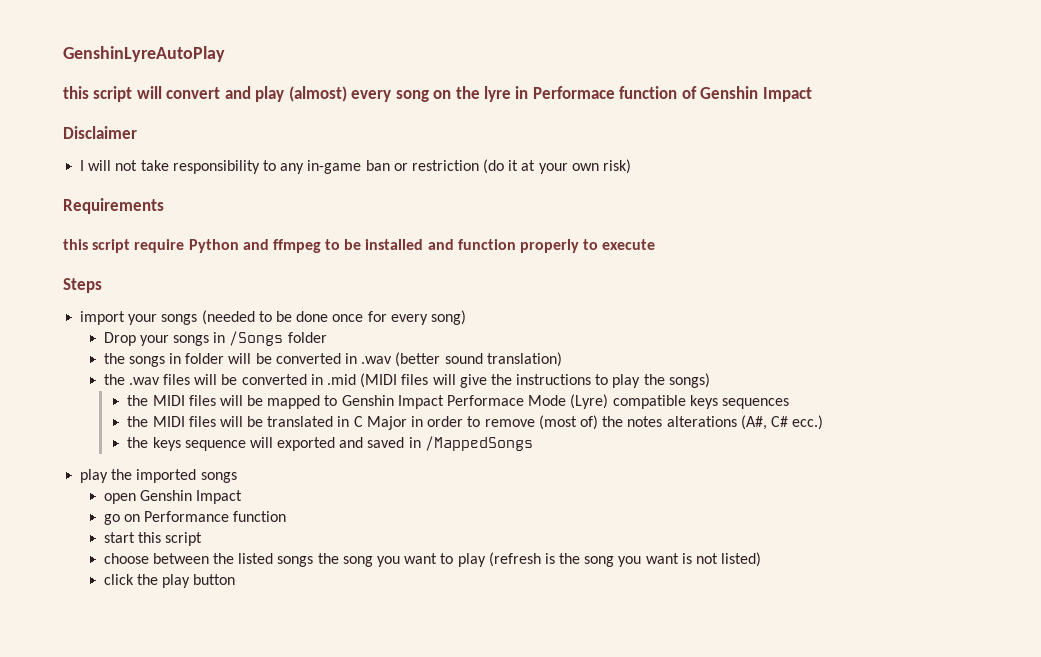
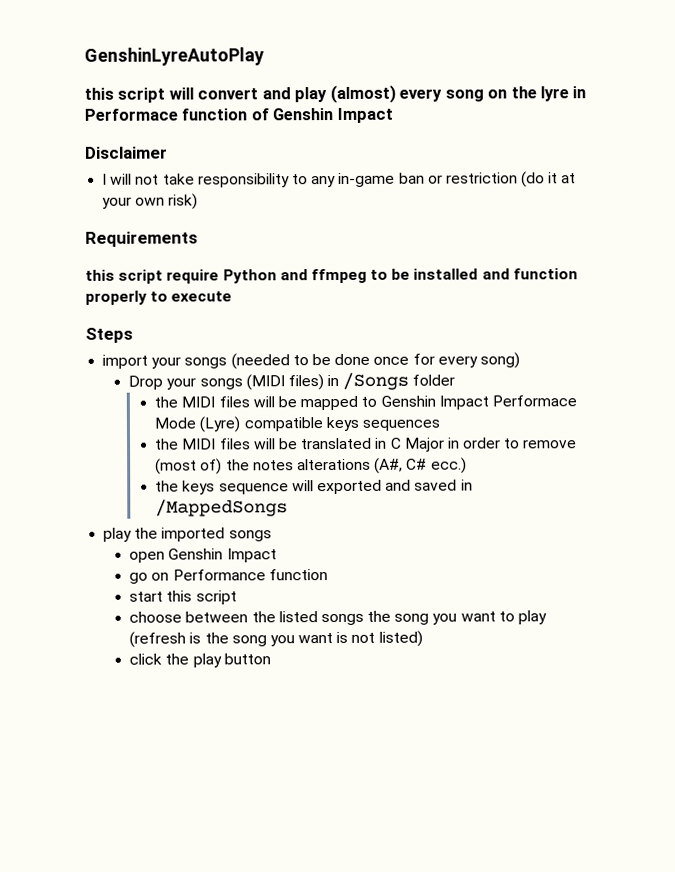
- Drop your songs in /Songs folder
+ Drop your songs (MIDI files) in /Songs folder
- the songs in folder will be converted in .wav (better sound translation)
- the .wav files will be converted in .mid (MIDI files will give the instructions to play the songs)

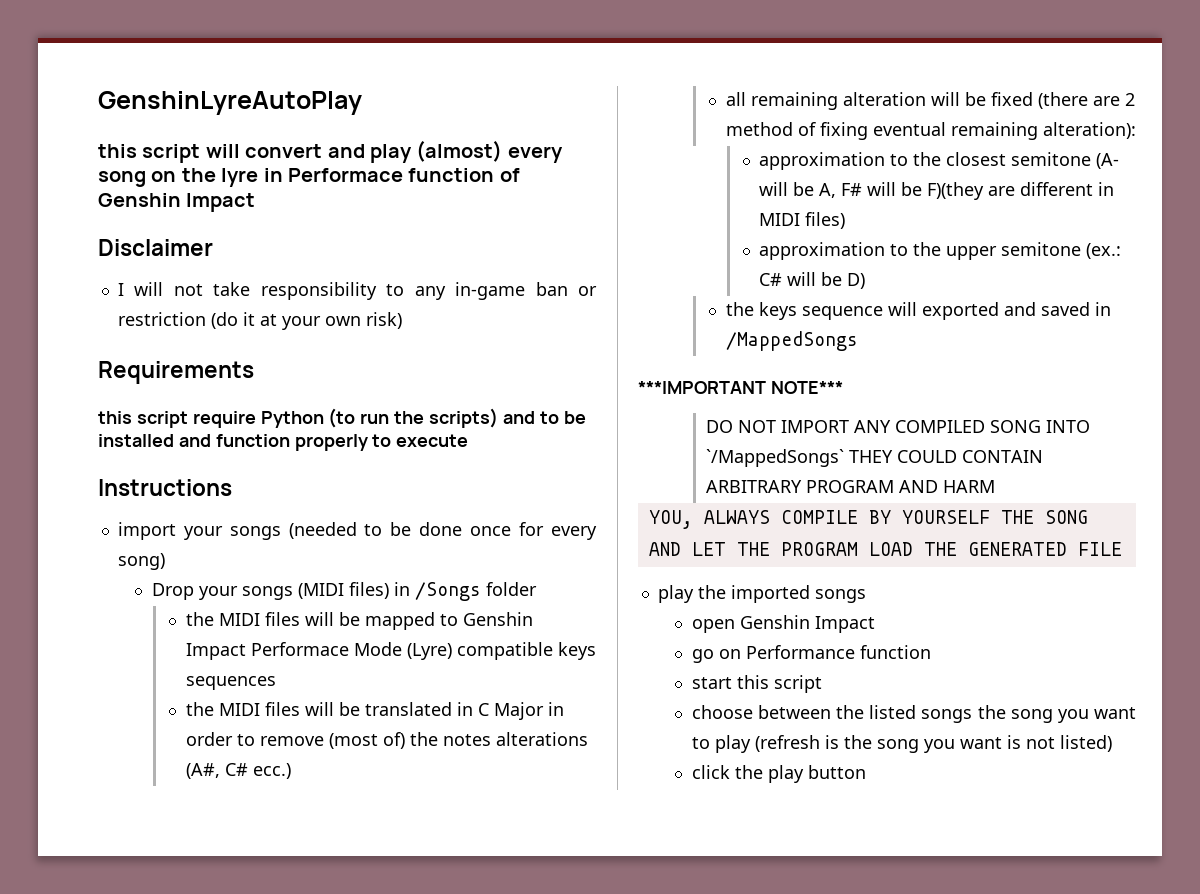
- this script require Python and ffmpeg to be installed and function properly to execute
+ this script require Python (to run the scripts) and to be installed and function properly to execute
- Steps
+ Instructions
+ all remaining alteration will be fixed (there are 2 method of fixing eventual remaining alteration):
+ approximation to the closest semitone (A- will be A, F# will be F)(they are different in MIDI files)
+ approximation to the upper semitone (ex.: C# will be D)
+ ***IMPORTANT NOTE***
+ DO NOT IMPORT ANY COMPILED SONG INTO `/MappedSongs` THEY COULD CONTAIN ARBITRARY PROGRAM AND HARM
+ YOU, ALWAYS COMPILE BY YOURSELF THE SONG AND LET THE PROGRAM LOAD THE GENERATED FILE

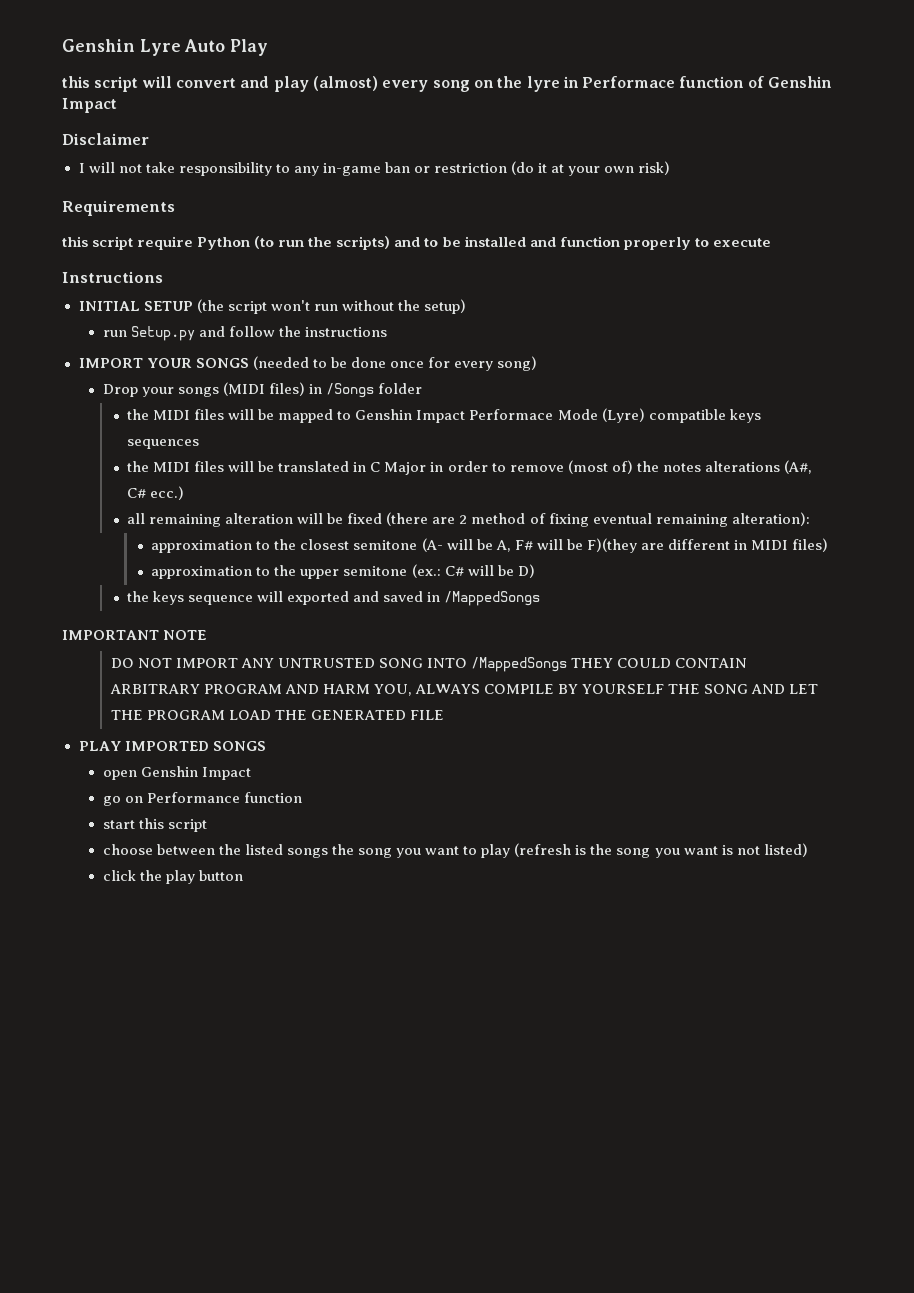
- GenshinLyreAutoPlay
+ Genshin Lyre Auto Play
- import your songs (needed to be done once for every song)
+ INITIAL SETUP (the script won't run without the setup)
+ run Setup.py and follow the instructions
+ IMPORT YOUR SONGS (needed to be done once for every song)
- ***IMPORTANT NOTE***
+ IMPORTANT NOTE
- DO NOT IMPORT ANY COMPILED SONG INTO `/MappedSongs` THEY COULD CONTAIN ARBITRARY PROGRAM AND HARM
- YOU, ALWAYS COMPILE BY YOURSELF THE SONG AND LET THE PROGRAM LOAD THE GENERATED FILE
+ DO NOT IMPORT ANY UNTRUSTED SONG INTO /MappedSongs THEY COULD CONTAIN ARBITRARY PROGRAM AND HARM YOU, ALWAYS COMPILE BY YOURSELF THE SONG AND LET THE PROGRAM LOAD THE GENERATED FILE
- play the imported songs
+ PLAY IMPORTED SONGS

